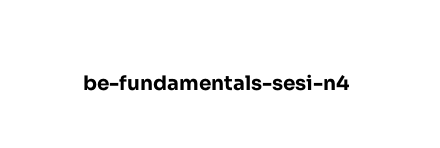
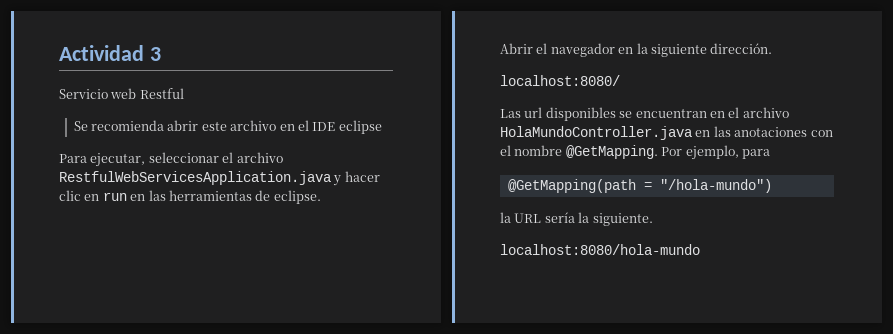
- be-fundamentals-sesi-n4
+ Actividad 3
+ Servicio web Restful
+ Se recomienda abrir este archivo en el IDE eclipse
+ Para ejecutar, seleccionar el archivo RestfulWebServicesApplication.java y hacer clic en run en las herramientas de eclipse.
+ Abrir el navegador en la siguiente dirección.
+ localhost:8080/
+ Las url disponibles se encuentran en el archivo HolaMundoController.java en las anotaciones con el nombre @GetMapping. Por ejemplo, para
+ @GetMapping(path = "/hola-mundo")
+ la URL sería la siguiente.
+ localhost:8080/hola-mundo

